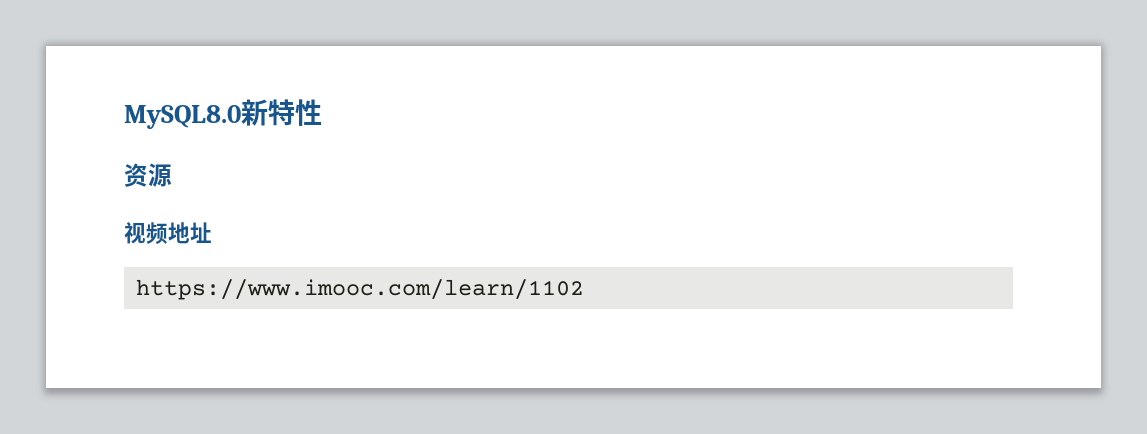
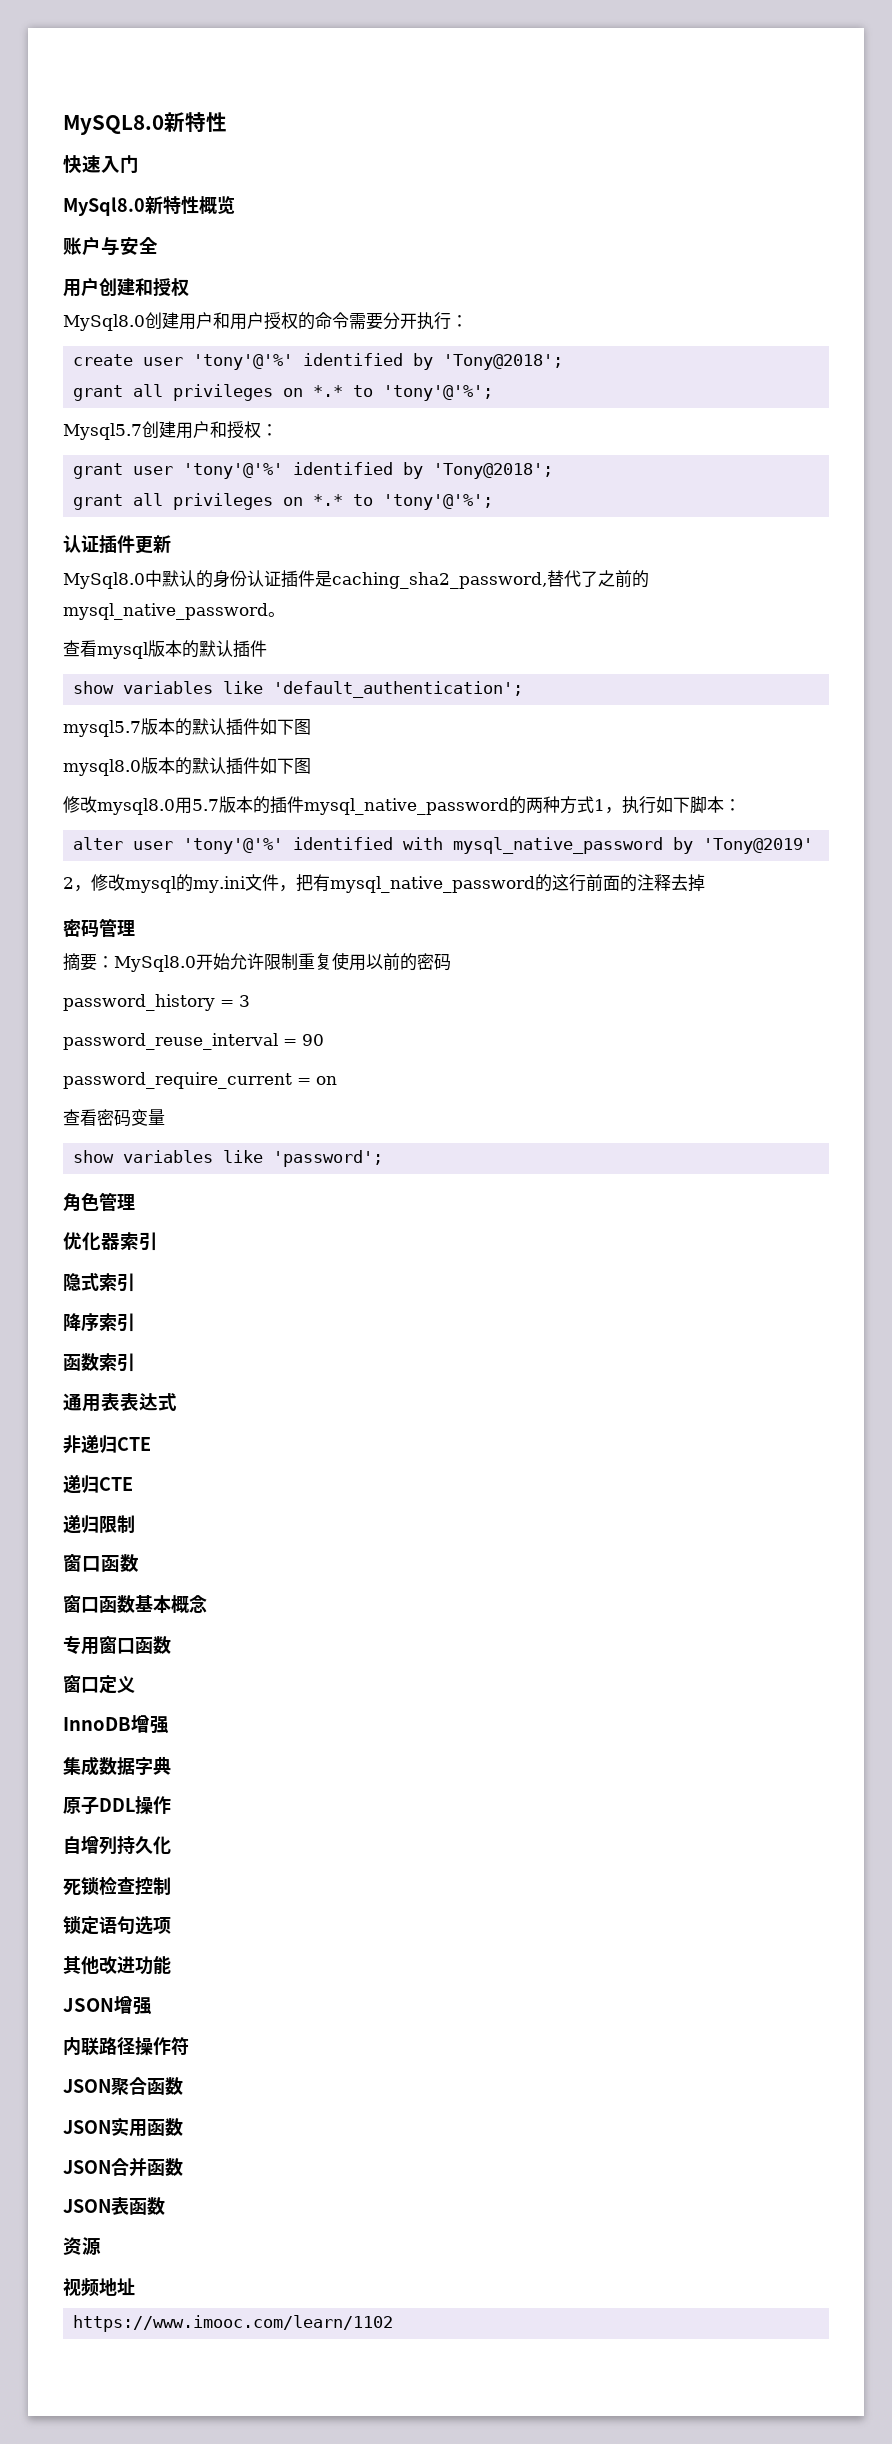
+ 快速入门
+ MySql8.0新特性概览
+ 账户与安全
+ 用户创建和授权
+ MySql8.0创建用户和用户授权的命令需要分开执行：
+ create user 'tony'@'%' identified by 'Tony@2018';
+ grant all privileges on *.* to 'tony'@'%';
+ Mysql5.7创建用户和授权：
+ grant user 'tony'@'%' identified by 'Tony@2018';
+ grant all privileges on *.* to 'tony'@'%';
+ 认证插件更新
+ MySql8.0中默认的身份认证插件是caching_sha2_password,替代了之前的mysql_native_password。
+ 查看mysql版本的默认插件
+ show variables like 'default_authentication';
+ mysql5.7版本的默认插件如下图
+ mysql8.0版本的默认插件如下图
+ 修改mysql8.0用5.7版本的插件mysql_native_password的两种方式1，执行如下脚本：
+ alter user 'tony'@'%' identified with mysql_native_password by 'Tony@2019'
+ 2，修改mysql的my.ini文件，把有mysql_native_password的这行前面的注释去掉
+ 密码管理
+ 摘要：MySql8.0开始允许限制重复使用以前的密码
+ password_history = 3
+ password_reuse_interval = 90
+ password_require_current = on
+ 查看密码变量
+ show variables like 'password';
+ 角色管理
+ 优化器索引
+ 隐式索引
+ 降序索引
+ 函数索引
+ 通用表表达式
+ 非递归CTE
+ 递归CTE
+ 递归限制
+ 窗口函数
+ 窗口函数基本概念
+ 专用窗口函数
+ 窗口定义
+ InnoDB增强
+ 集成数据字典
+ 原子DDL操作
+ 自增列持久化
+ 死锁检查控制
+ 锁定语句选项
+ 其他改进功能
+ JSON增强
+ 内联路径操作符
+ JSON聚合函数
+ JSON实用函数
+ JSON合并函数
+ JSON表函数

